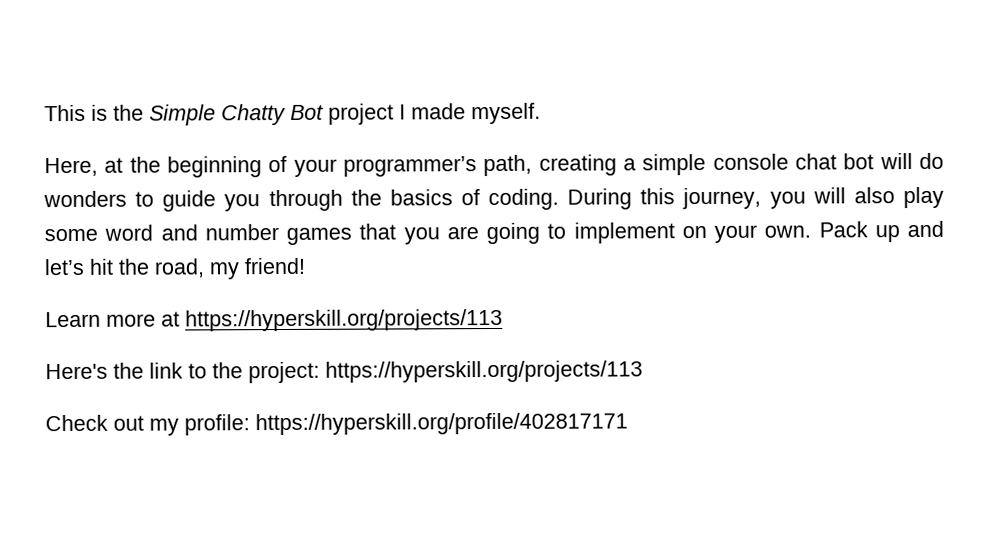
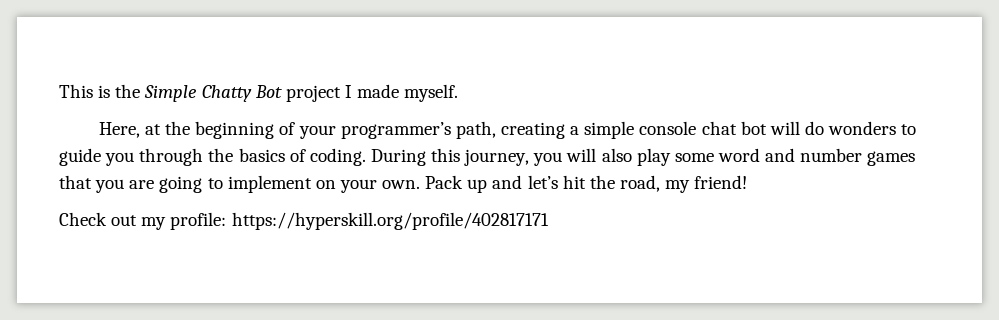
- Learn more at https://hyperskill.org/projects/113
- Here's the link to the project: https://hyperskill.org/projects/113

